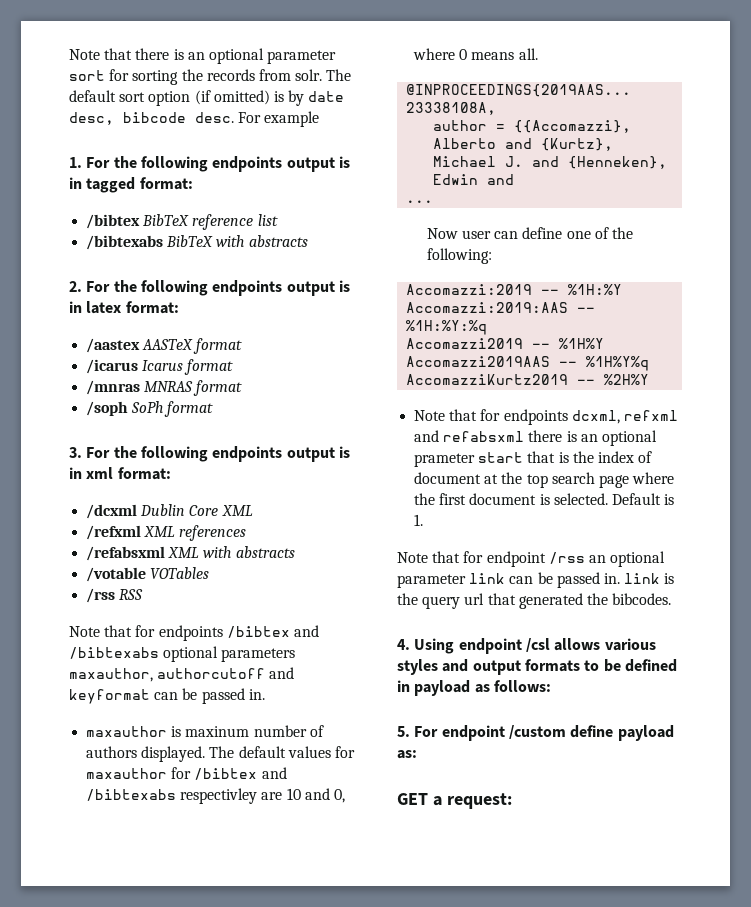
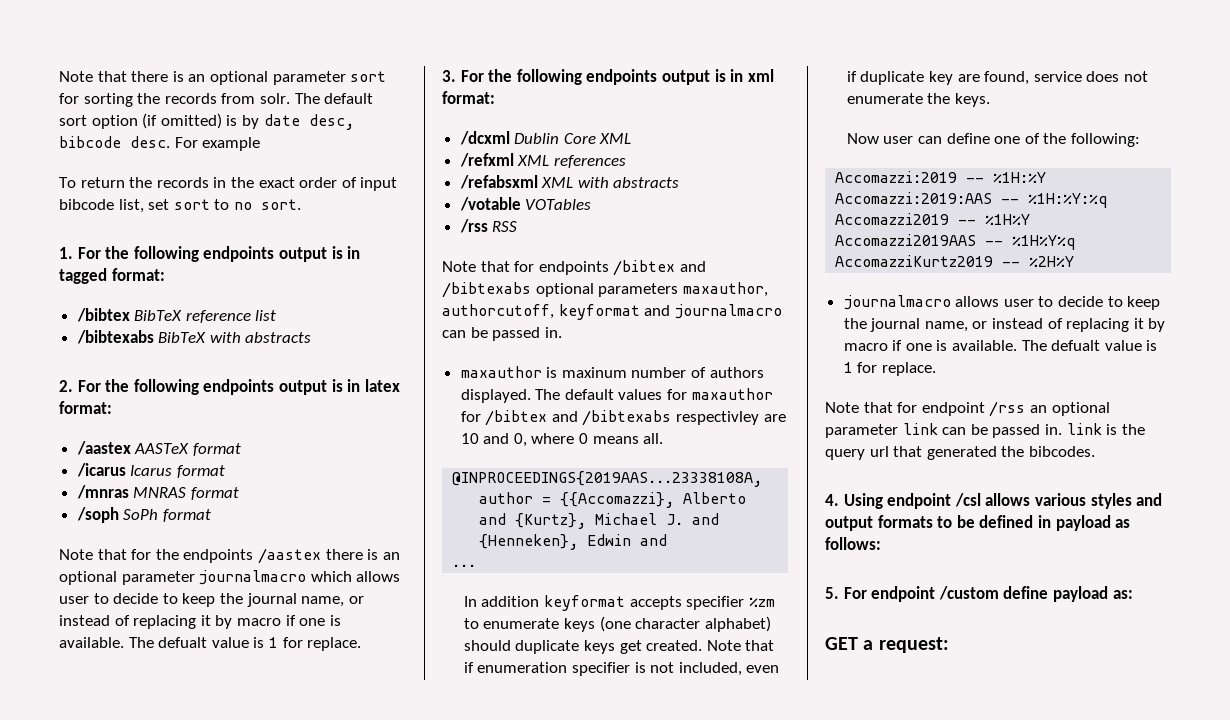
+ To return the records in the exact order of input bibcode list, set sort to no sort.
+ Note that for the endpoints /aastex there is an optional parameter journalmacro which allows user to decide to keep the journal name, or instead of replacing it by macro if one is available. The defualt value is 1 for replace.
- Note that for endpoints /bibtex and /bibtexabs optional parameters maxauthor, authorcutoff and keyformat can be passed in.
+ Note that for endpoints /bibtex and /bibtexabs optional parameters maxauthor, authorcutoff, keyformat and journalmacro can be passed in.
+ In addition keyformat accepts specifier %zm to enumerate keys (one character alphabet) should duplicate keys get created. Note that if enumeration specifier is not included, even if duplicate key are found, service does not enumerate the keys.
- Note that for endpoints dcxml, refxml and refabsxml there is an optional prameter start that is the index of document at the top search page where the first document is selected. Default is 1.
+ journalmacro allows user to decide to keep the journal name, or instead of replacing it by macro if one is available. The defualt value is 1 for replace.

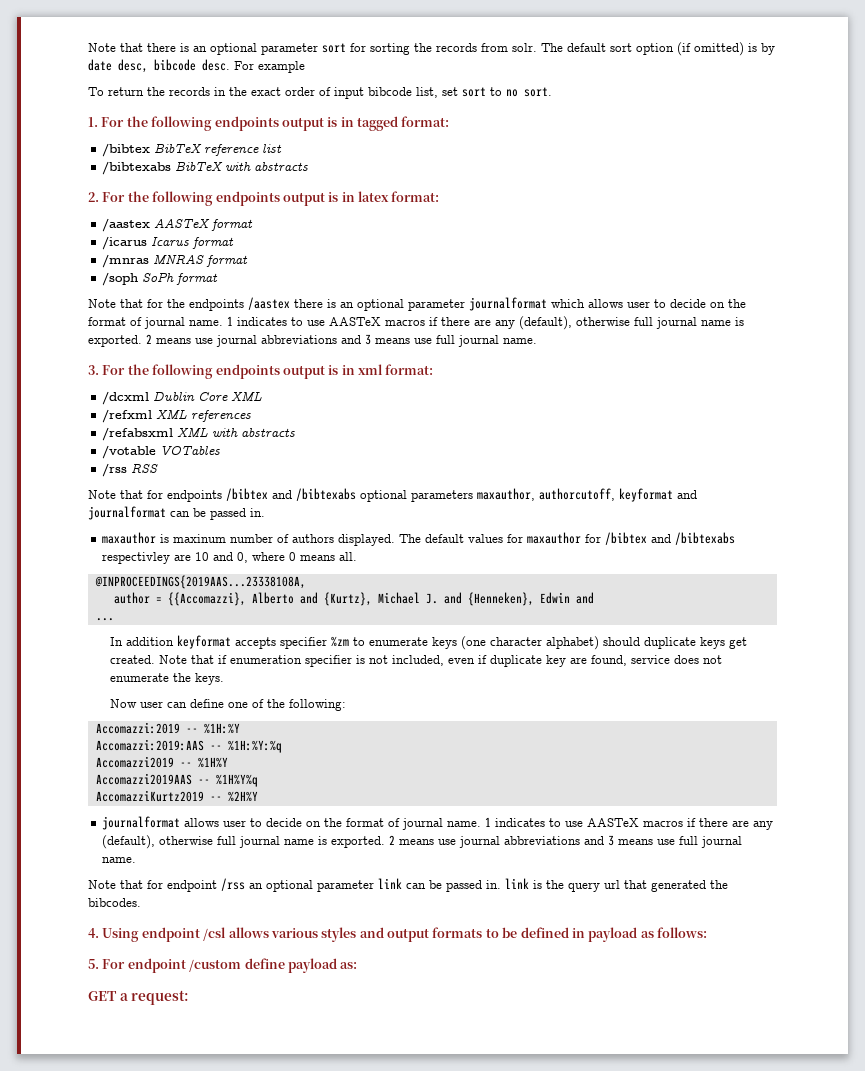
- Note that for the endpoints /aastex there is an optional parameter journalmacro which allows user to decide to keep the journal name, or instead of replacing it by macro if one is available. The defualt value is 1 for replace.
+ Note that for the endpoints /aastex there is an optional parameter journalformat which allows user to decide on the format of journal name. 1 indicates to use AASTeX macros if there are any (default), otherwise full journal name is exported. 2 means use journal abbreviations and 3 means use full journal name.
- Note that for endpoints /bibtex and /bibtexabs optional parameters maxauthor, authorcutoff, keyformat and journalmacro can be passed in.
+ Note that for endpoints /bibtex and /bibtexabs optional parameters maxauthor, authorcutoff, keyformat and journalformat can be passed in.
- journalmacro allows user to decide to keep the journal name, or instead of replacing it by macro if one is available. The defualt value is 1 for replace.
+ journalformat allows user to decide on the format of journal name. 1 indicates to use AASTeX macros if there are any (default), otherwise full journal name is exported. 2 means use journal abbreviations and 3 means use full journal name.

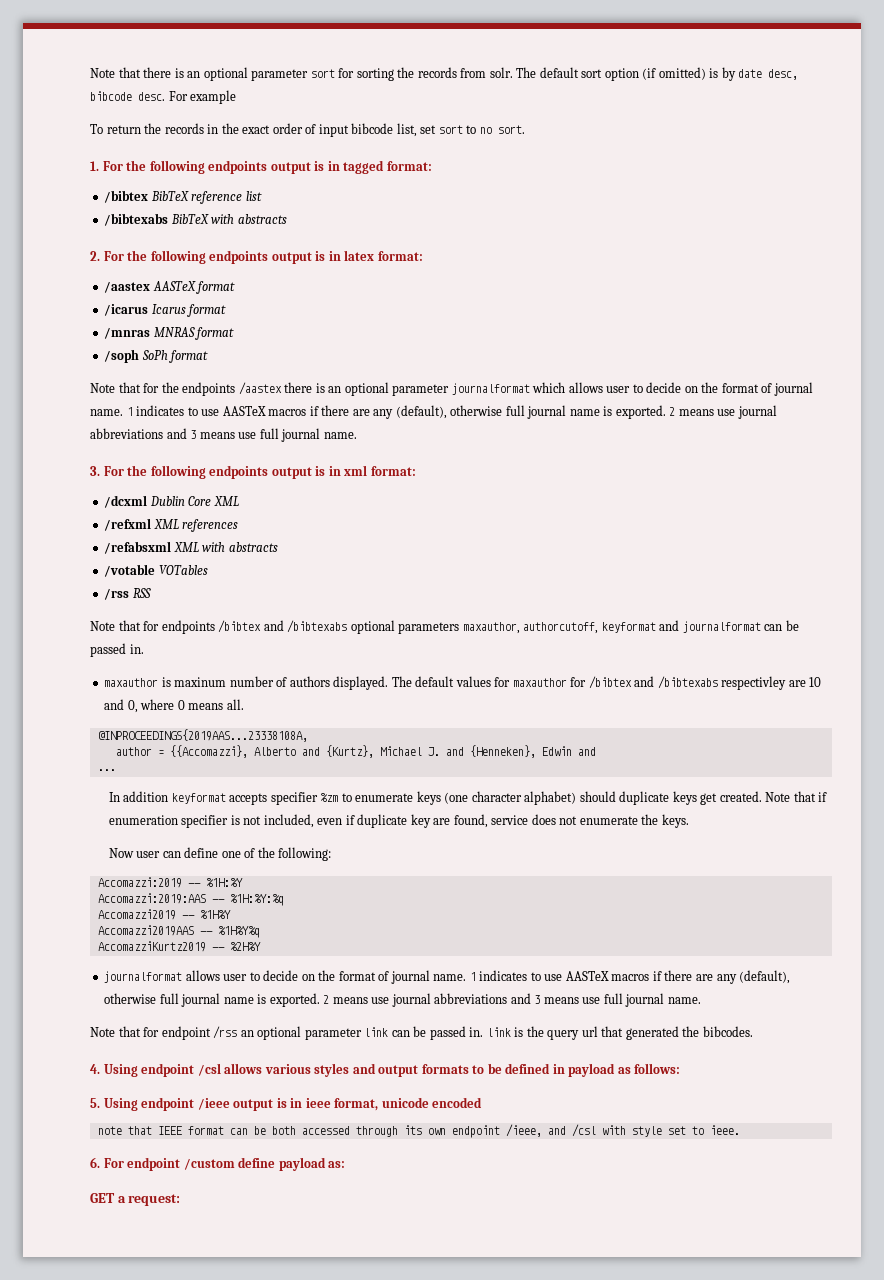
- 5. For endpoint /custom define payload as:
+ 5. Using endpoint /ieee output is in ieee format, unicode encoded
+ note that IEEE format can be both accessed through its own endpoint /ieee, and /csl with style set to ieee.
+ 6. For endpoint /custom define payload as:

